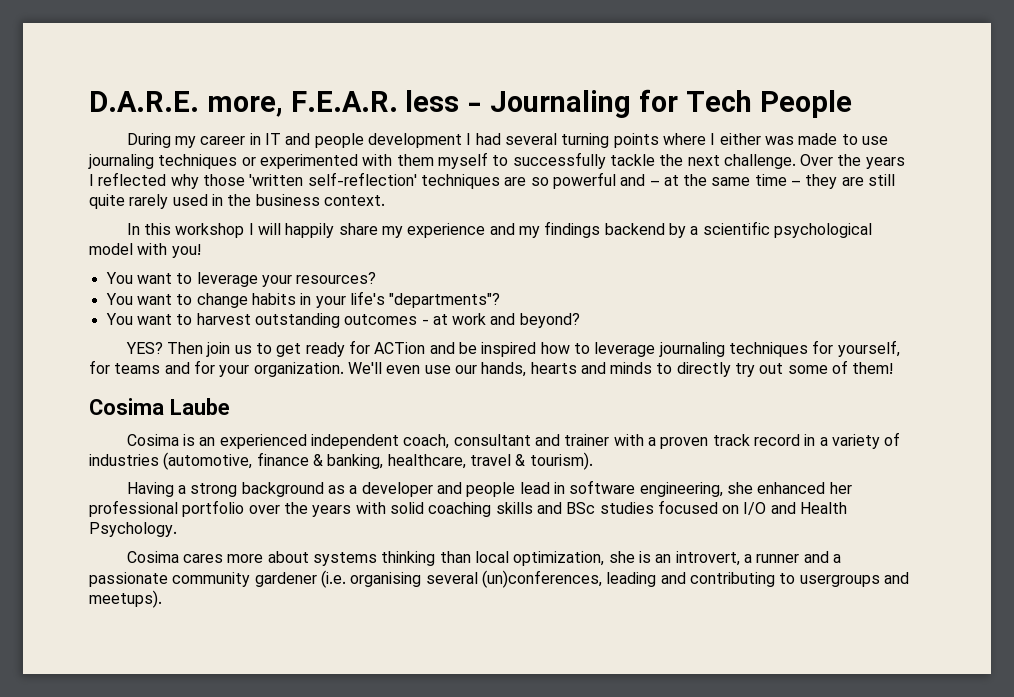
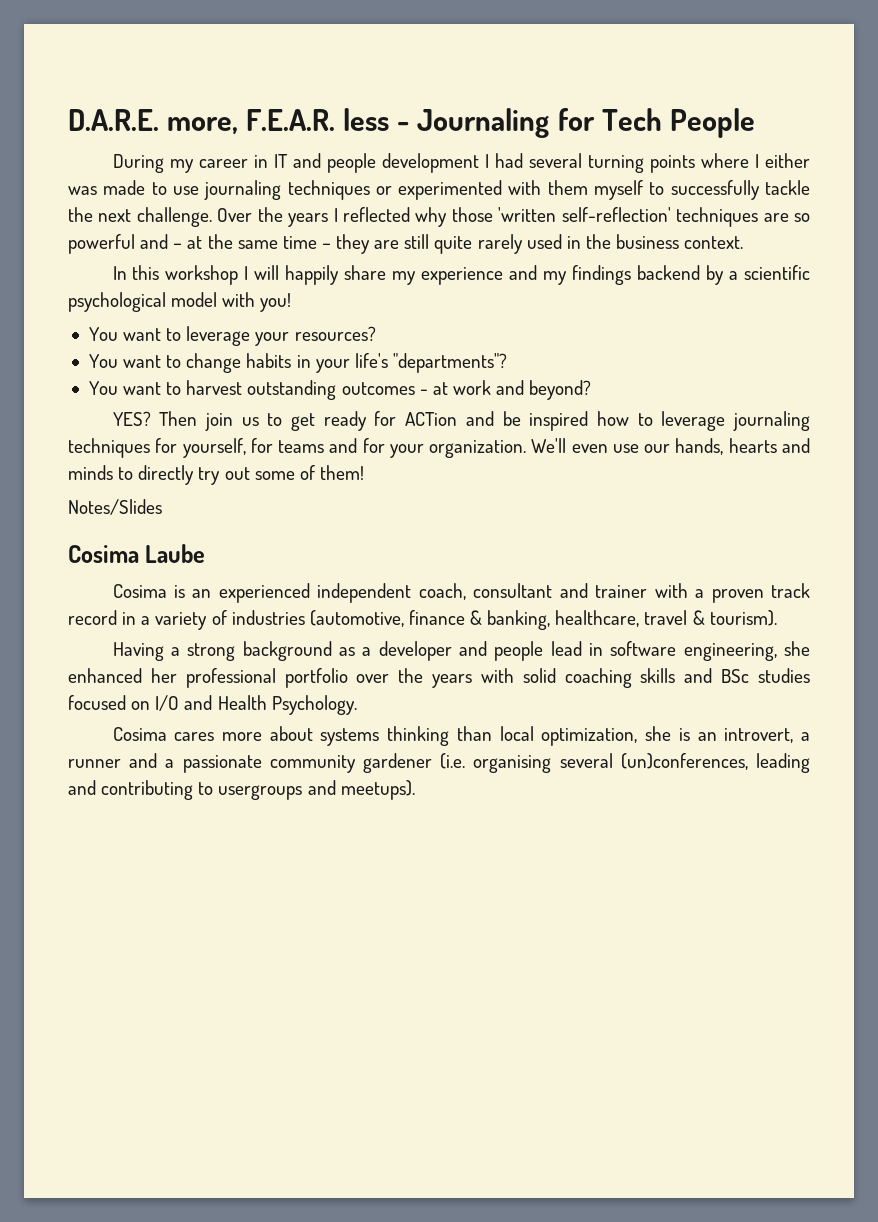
+ Notes/Slides

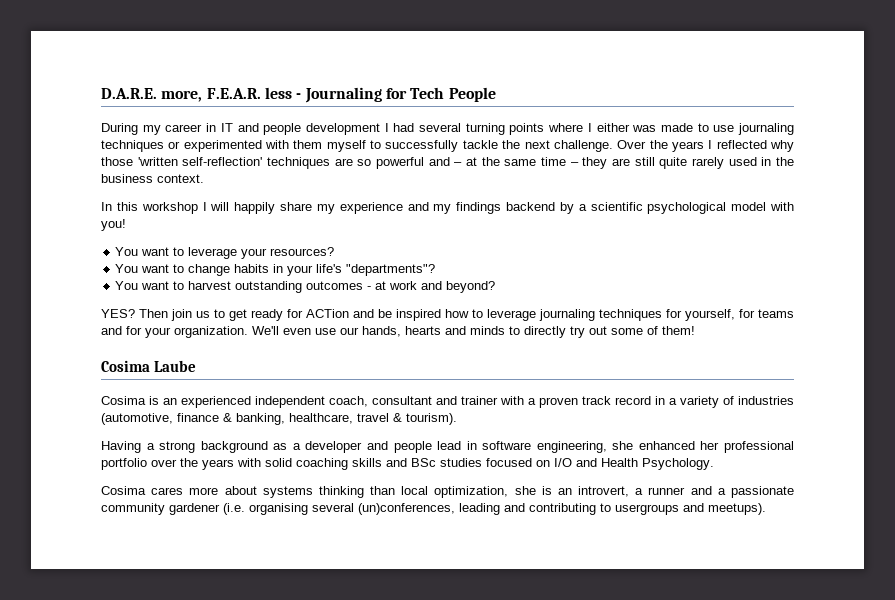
- Notes/Slides

